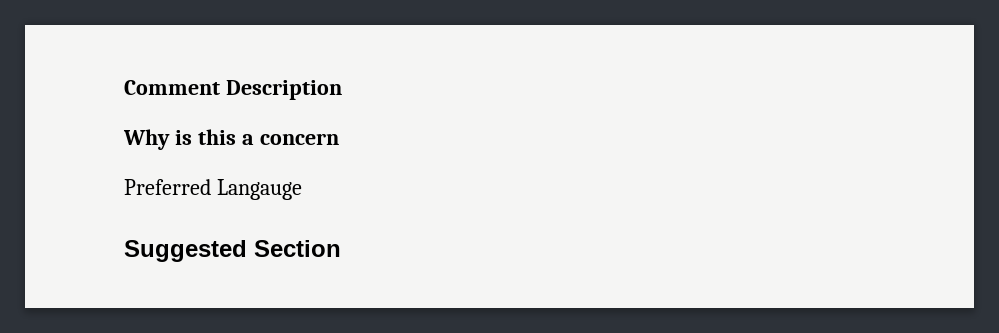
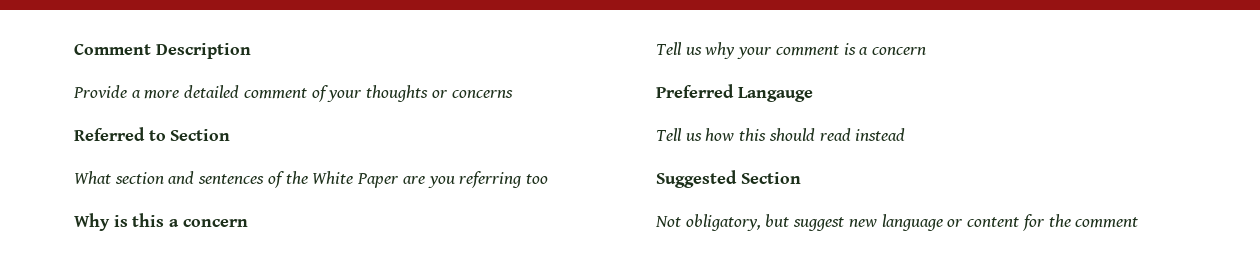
+ Provide a more detailed comment of your thoughts or concerns
+ Referred to Section
+ What section and sentences of the White Paper are you referring too
+ Tell us why your comment is a concern
  Preferred Langauge
+ Tell us how this should read instead
  Suggested Section
+ Not obligatory, but suggest new language or content for the comment

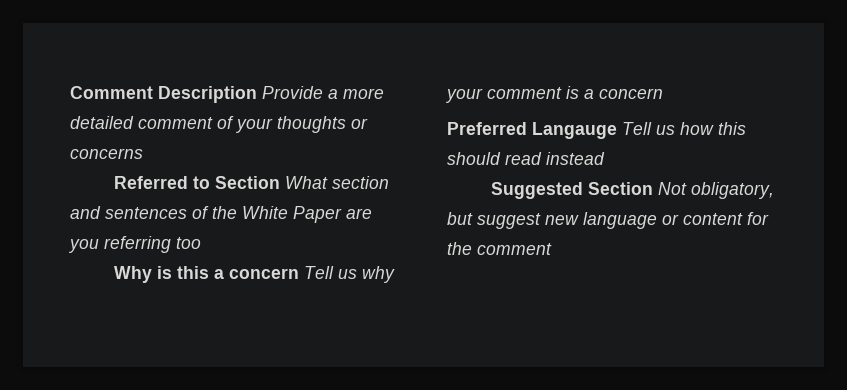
- Comment Description
- Provide a more detailed comment of your thoughts or concerns
+ Comment Description Provide a more detailed comment of your thoughts or concerns
- Referred to Section
- What section and sentences of the White Paper are you referring too
+ Referred to Section What section and sentences of the White Paper are you referring too
- Why is this a concern
- Tell us why your comment is a concern
+ Why is this a concern Tell us why your comment is a concern
- Preferred Langauge
- Tell us how this should read instead
+ Preferred Langauge Tell us how this should read instead
- Suggested Section
- Not obligatory, but suggest new language or content for the comment
+ Suggested Section Not obligatory, but suggest new language or content for the comment

